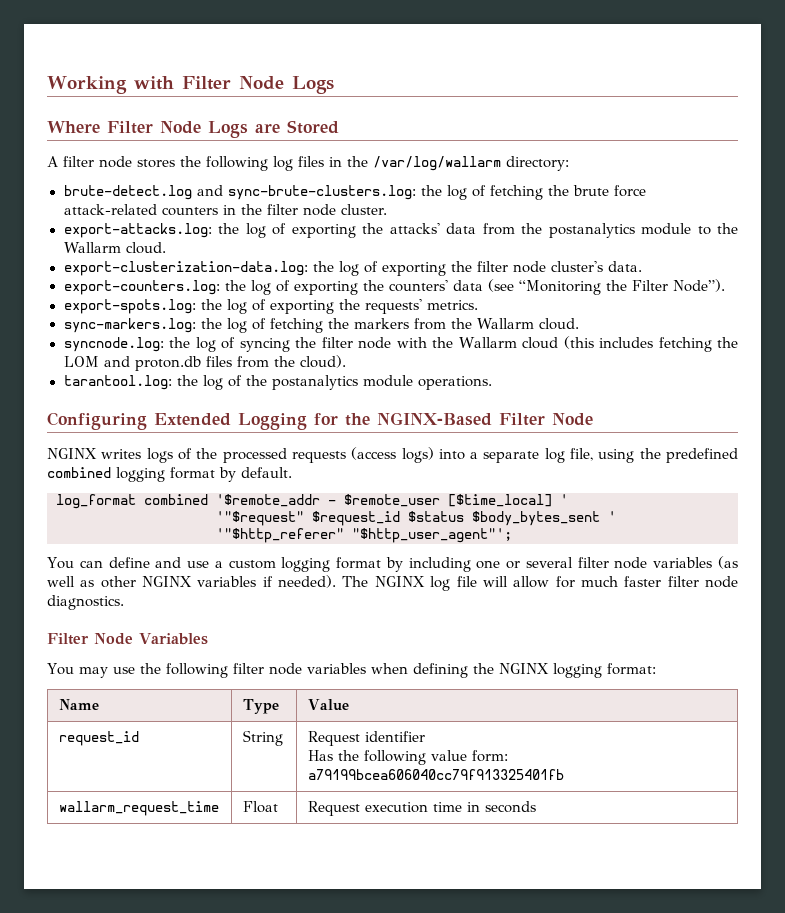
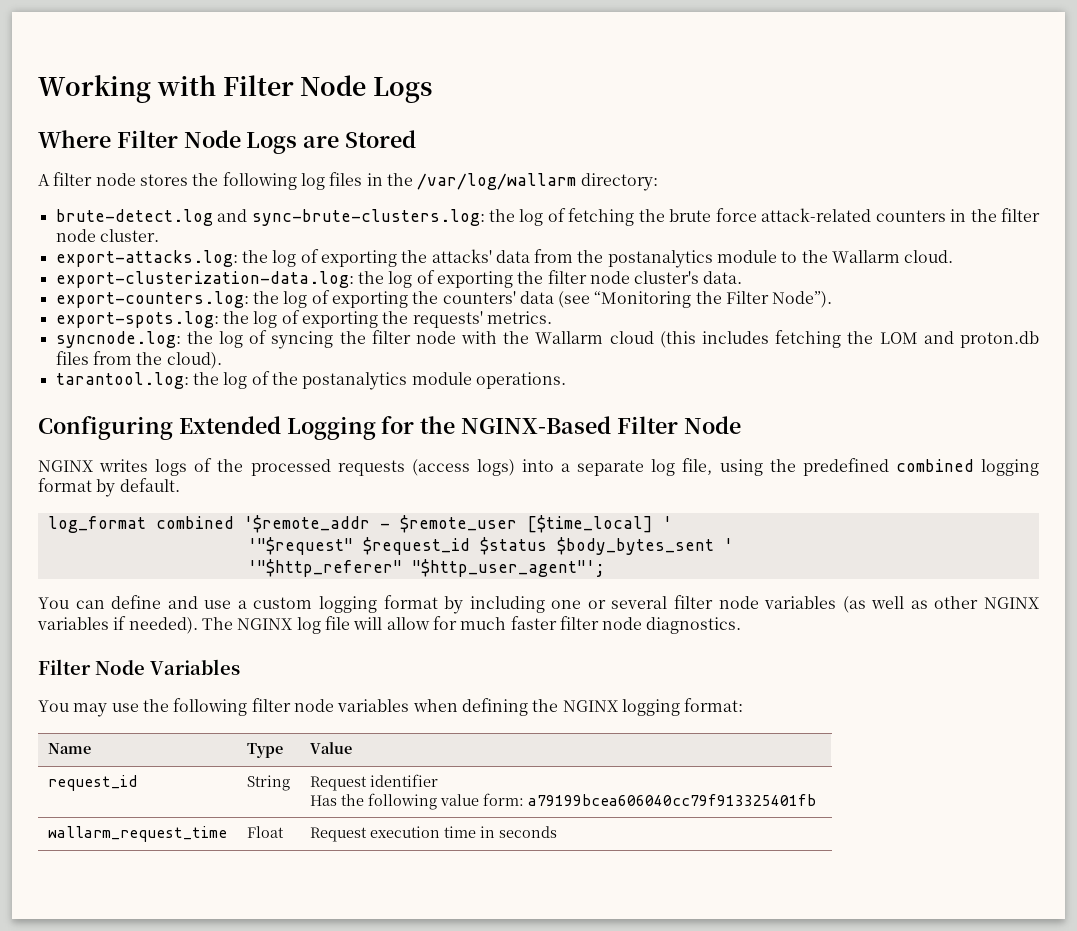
- sync-markers.log: the log of fetching the markers from the Wallarm cloud.

